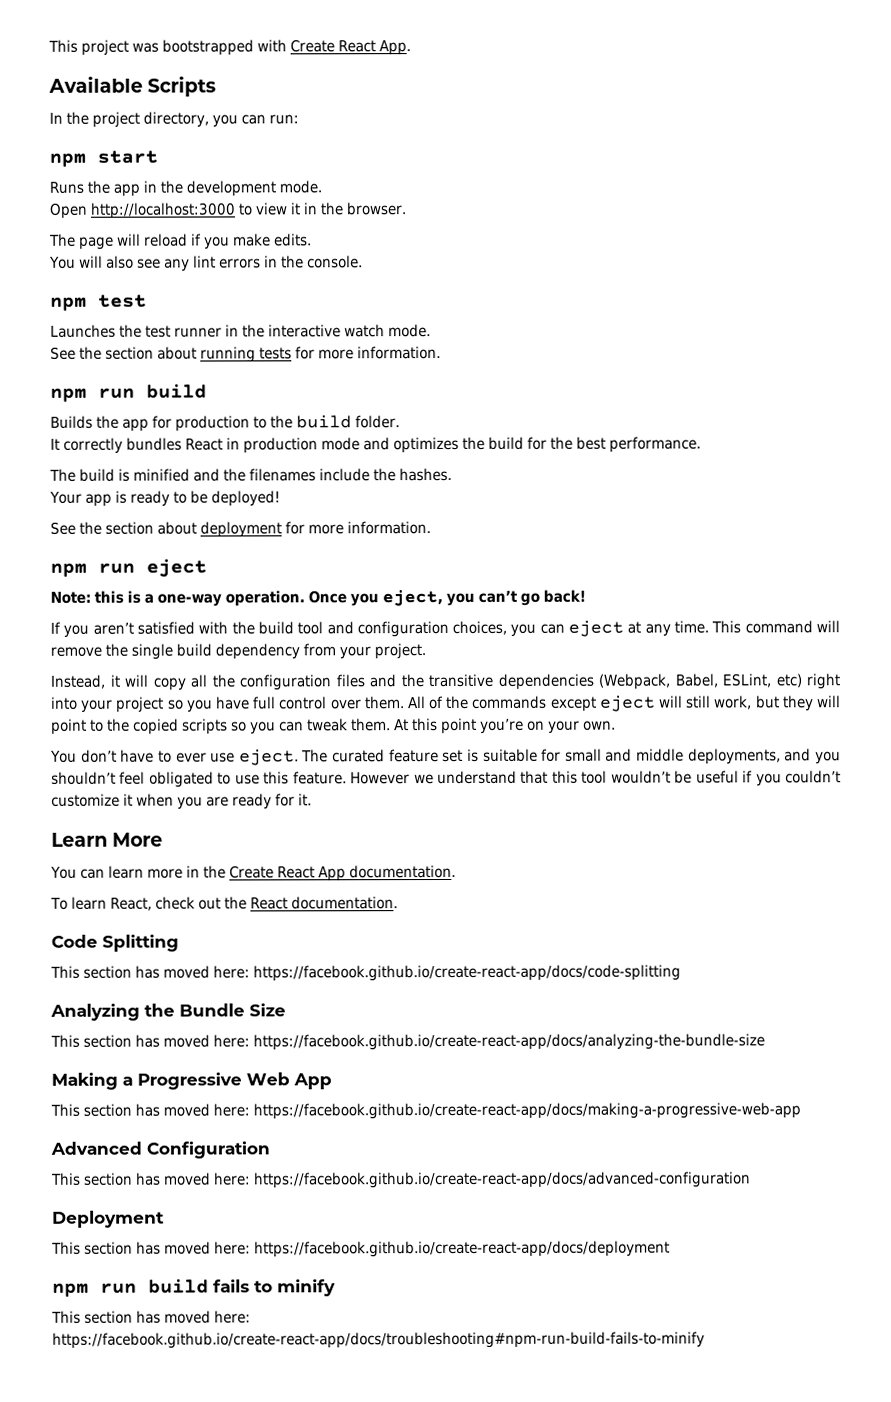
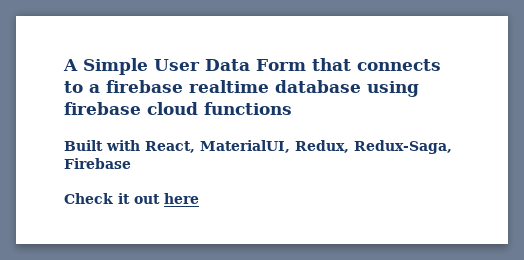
- This project was bootstrapped with Create React App.
- Available Scripts
- In the project directory, you can run:
- npm start
- Runs the app in the development mode.
- Open http://localhost:3000 to view it in the browser.
- The page will reload if you make edits.
- You will also see any lint errors in the console.
- npm test
- Launches the test runner in the interactive watch mode.
- See the section about running tests for more information.
- npm run build
- Builds the app for production to the build folder.
- It correctly bundles React in production mode and optimizes the build for the best performance.
- The build is minified and the filenames include the hashes.
- Your app is ready to be deployed!
- See the section about deployment for more information.
- npm run eject
- Note: this is a one-way operation. Once you eject, you can’t go back!
- If you aren’t satisfied with the build tool and configuration choices, you can eject at any time. This command will remove the single build dependency from your project.
- Instead, it will copy all the configuration files and the transitive dependencies (Webpack, Babel, ESLint, etc) right into your project so you have full control over them. All of the commands except eject will still work, but they will point to the copied scripts so you can tweak them. At this point you’re on your own.
- You don’t have to ever use eject. The curated feature set is suitable for small and middle deployments, and you shouldn’t feel obligated to use this feature. However we understand that this tool wouldn’t be useful if you couldn’t customize it when you are ready for it.
- Learn More
- You can learn more in the Create React App documentation.
- To learn React, check out the React documentation.
- Code Splitting
- This section has moved here: https://facebook.github.io/create-react-app/docs/code-splitting
- Analyzing the Bundle Size
- This section has moved here: https://facebook.github.io/create-react-app/docs/analyzing-the-bundle-size
- Making a Progressive Web App
- This section has moved here: https://facebook.github.io/create-react-app/docs/making-a-progressive-web-app
- Advanced Configuration
- This section has moved here: https://facebook.github.io/create-react-app/docs/advanced-configuration
- Deployment
- This section has moved here: https://facebook.github.io/create-react-app/docs/deployment
- npm run build fails to minify
- This section has moved here: https://facebook.github.io/create-react-app/docs/troubleshooting#npm-run-build-fails-to-minify
+ A Simple User Data Form that connects to a firebase realtime database using firebase cloud functions
+ Built with React, MaterialUI, Redux, Redux-Saga, Firebase
+ Check it out here

